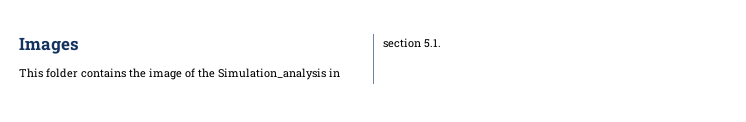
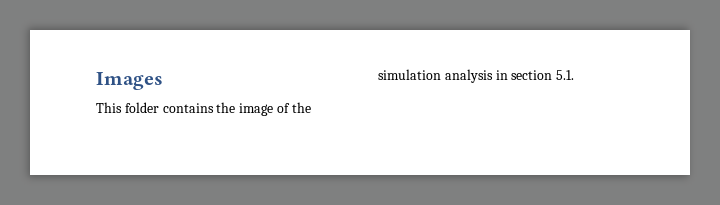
- This folder contains the image of the Simulation_analysis in section 5.1.
+ This folder contains the image of the simulation analysis in section 5.1.

